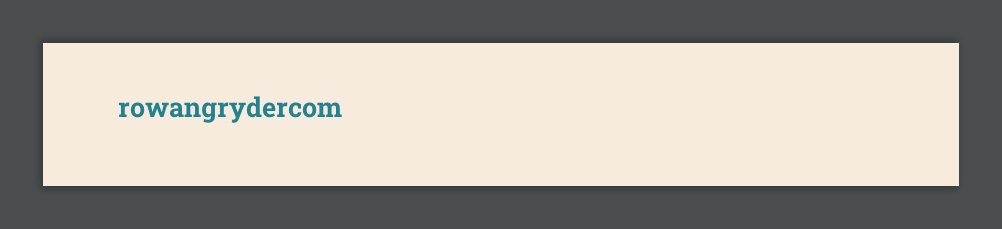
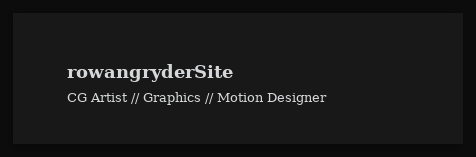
- rowangrydercom
+ rowangryderSite
+ CG Artist // Graphics // Motion Designer

